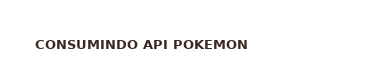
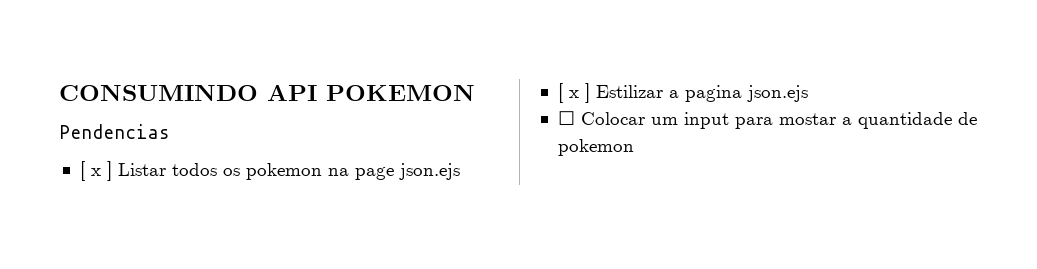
+ Pendencias
+ [ x ] Listar todos os pokemon na page json.ejs
+ [ x ] Estilizar a pagina json.ejs
+ ☐ Colocar um input para mostar a quantidade de pokemon

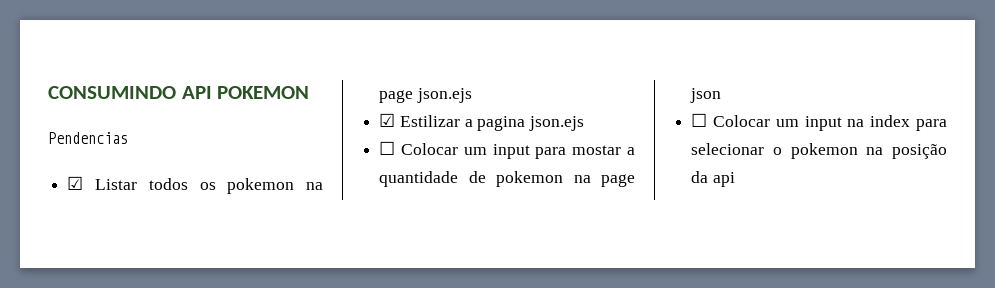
- [ x ] Listar todos os pokemon na page json.ejs
+ ☑ Listar todos os pokemon na page json.ejs
- [ x ] Estilizar a pagina json.ejs
+ ☑ Estilizar a pagina json.ejs
- ☐ Colocar um input para mostar a quantidade de pokemon
+ ☐ Colocar um input para mostar a quantidade de pokemon na page json
+ ☐ Colocar um input na index para selecionar o pokemon na posição da api

